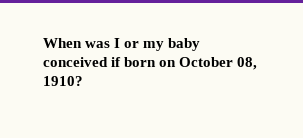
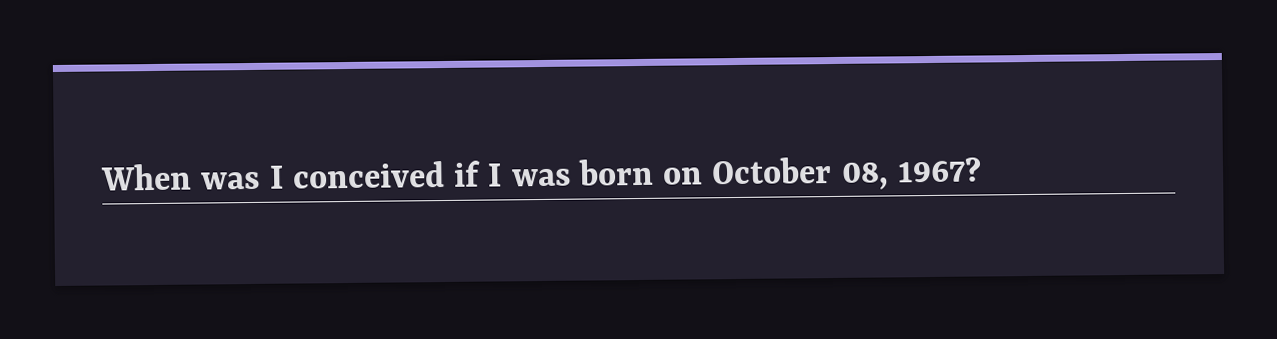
- When was I or my baby conceived if born on October 08, 1910?
+ When was I conceived if I was born on October 08, 1967?

